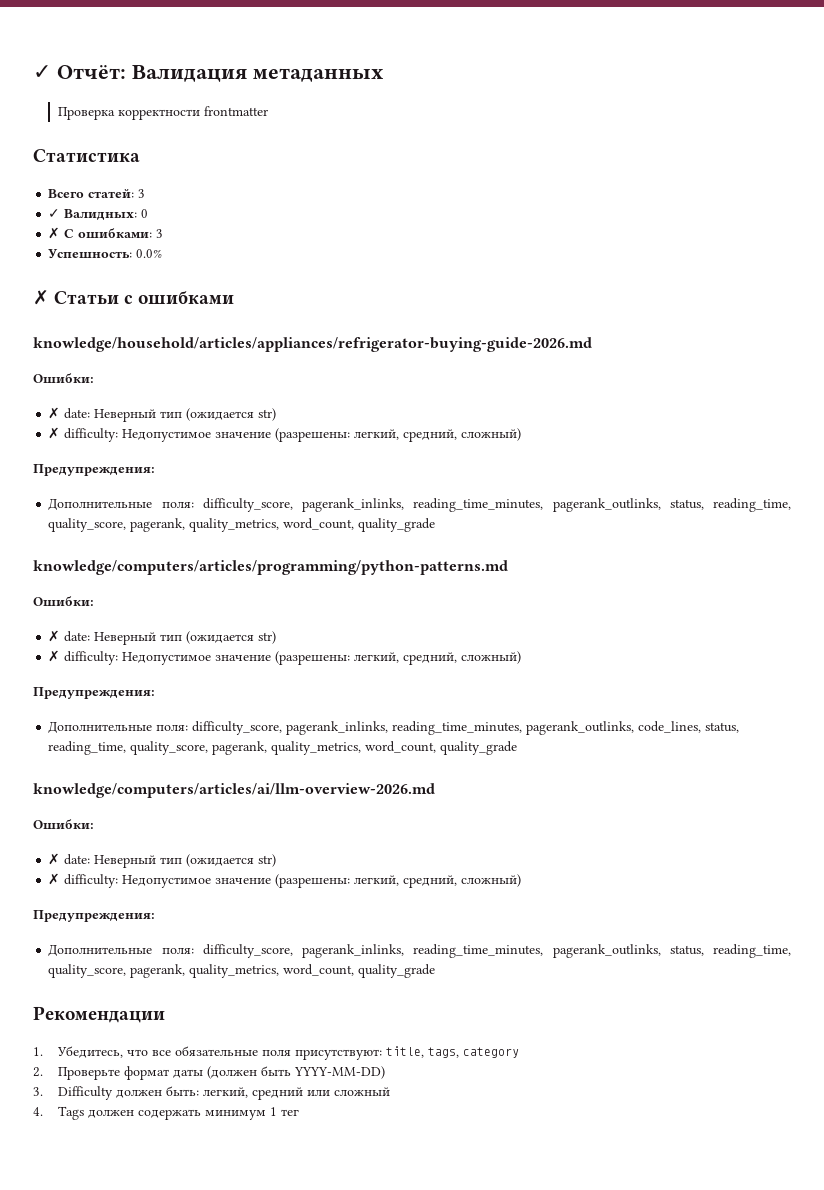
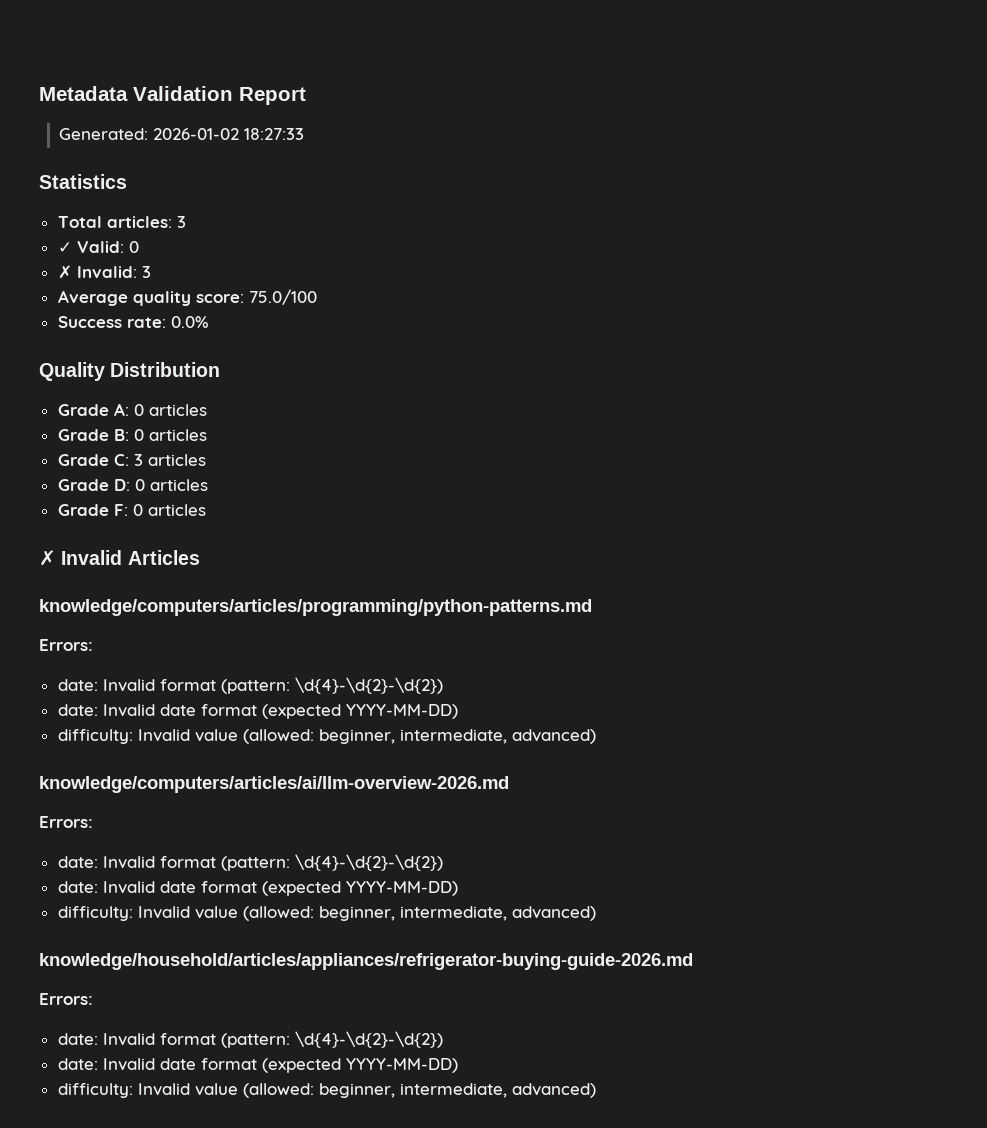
- ✓ Отчёт: Валидация метаданных
- Проверка корректности frontmatter
- Статистика
- Всего статей: 3
+ Metadata Validation Report
+ Generated: 2026-01-02 18:27:33
+ Statistics
+ Total articles: 3
- ✓ Валидных: 0
+ ✓ Valid: 0
- ✗ С ошибками: 3
- Успешность: 0.0%
- ✗ Статьи с ошибками
+ ✗ Invalid: 3
+ Average quality score: 75.0/100
+ Success rate: 0.0%
+ Quality Distribution
+ Grade A: 0 articles
+ Grade B: 0 articles
+ Grade C: 3 articles
+ Grade D: 0 articles
+ Grade F: 0 articles
+ ✗ Invalid Articles
+ knowledge/computers/articles/programming/python-patterns.md
+ Errors:
+ date: Invalid format (pattern: \d{4}-\d{2}-\d{2})
+ date: Invalid date format (expected YYYY-MM-DD)
+ difficulty: Invalid value (allowed: beginner, intermediate, advanced)
+ knowledge/computers/articles/ai/llm-overview-2026.md
+ Errors:
+ date: Invalid format (pattern: \d{4}-\d{2}-\d{2})
+ date: Invalid date format (expected YYYY-MM-DD)
+ difficulty: Invalid value (allowed: beginner, intermediate, advanced)
  knowledge/household/articles/appliances/refrigerator-buying-guide-2026.md
- Ошибки:
- ✗ date: Неверный тип (ожидается str)
- ✗ difficulty: Недопустимое значение (разрешены: легкий, средний, сложный)
- Предупреждения:
- Дополнительные поля: difficulty_score, pagerank_inlinks, reading_time_minutes, pagerank_outlinks, status, reading_time, quality_score, pagerank, quality_metrics, word_count, quality_grade
- knowledge/computers/articles/programming/python-patterns.md
- Ошибки:
- ✗ date: Неверный тип (ожидается str)
- ✗ difficulty: Недопустимое значение (разрешены: легкий, средний, сложный)
- Предупреждения:
- Дополнительные поля: difficulty_score, pagerank_inlinks, reading_time_minutes, pagerank_outlinks, code_lines, status, reading_time, quality_score, pagerank, quality_metrics, word_count, quality_grade
- knowledge/computers/articles/ai/llm-overview-2026.md
- Ошибки:
- ✗ date: Неверный тип (ожидается str)
- ✗ difficulty: Недопустимое значение (разрешены: легкий, средний, сложный)
- Предупреждения:
- Дополнительные поля: difficulty_score, pagerank_inlinks, reading_time_minutes, pagerank_outlinks, status, reading_time, quality_score, pagerank, quality_metrics, word_count, quality_grade
- Рекомендации
- 1. Убедитесь, что все обязательные поля присутствуют: title, tags, category
- 2. Проверьте формат даты (должен быть YYYY-MM-DD)
- 3. Difficulty должен быть: легкий, средний или сложный
- 4. Tags должен содержать минимум 1 тег
+ Errors:
+ date: Invalid format (pattern: \d{4}-\d{2}-\d{2})
+ date: Invalid date format (expected YYYY-MM-DD)
+ difficulty: Invalid value (allowed: beginner, intermediate, advanced)

